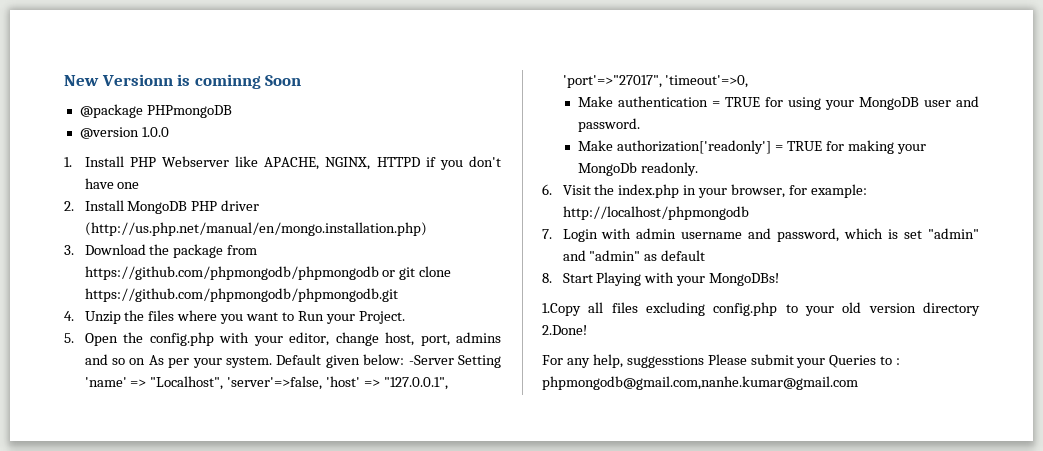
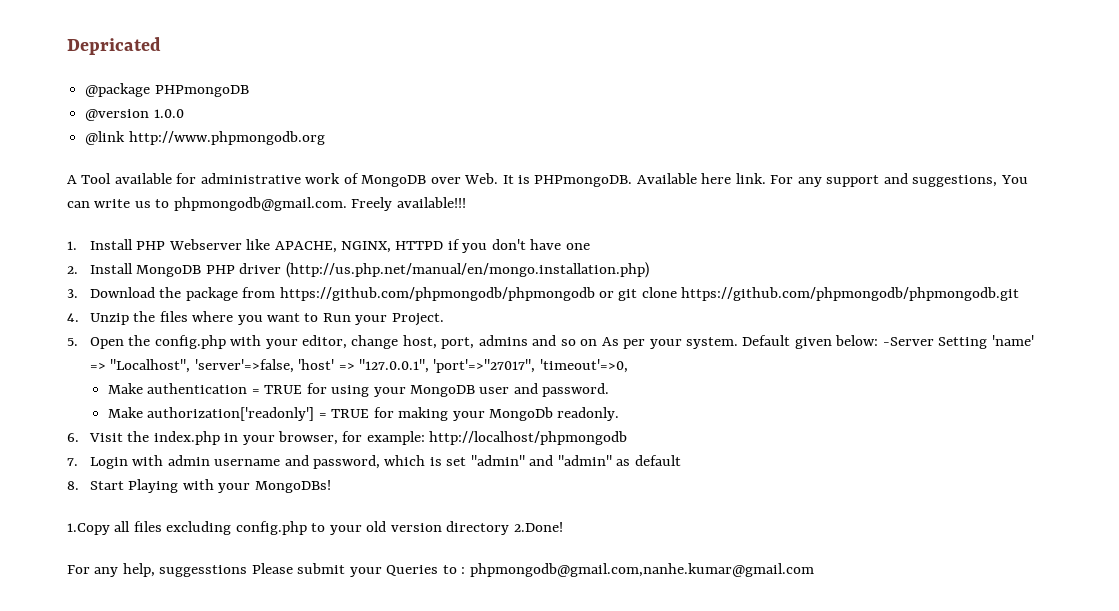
- New Versionn is cominng Soon
+ Depricated
+ @link http://www.phpmongodb.org
+ A Tool available for administrative work of MongoDB over Web. It is PHPmongoDB. Available here link. For any support and suggestions, You can write us to phpmongodb@gmail.com. Freely available!!!

